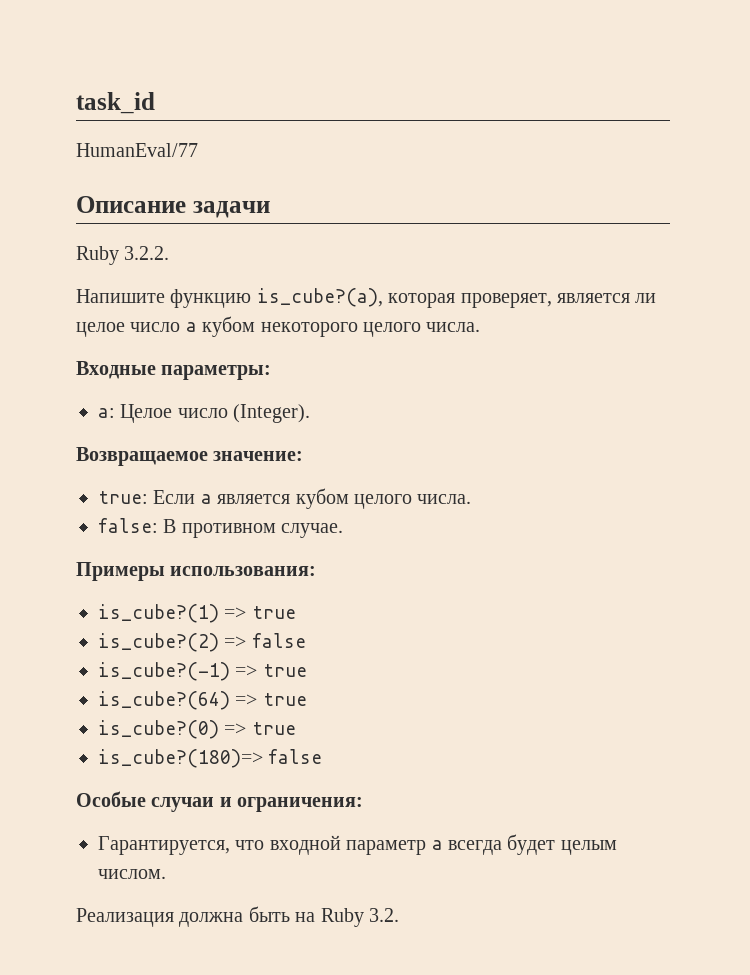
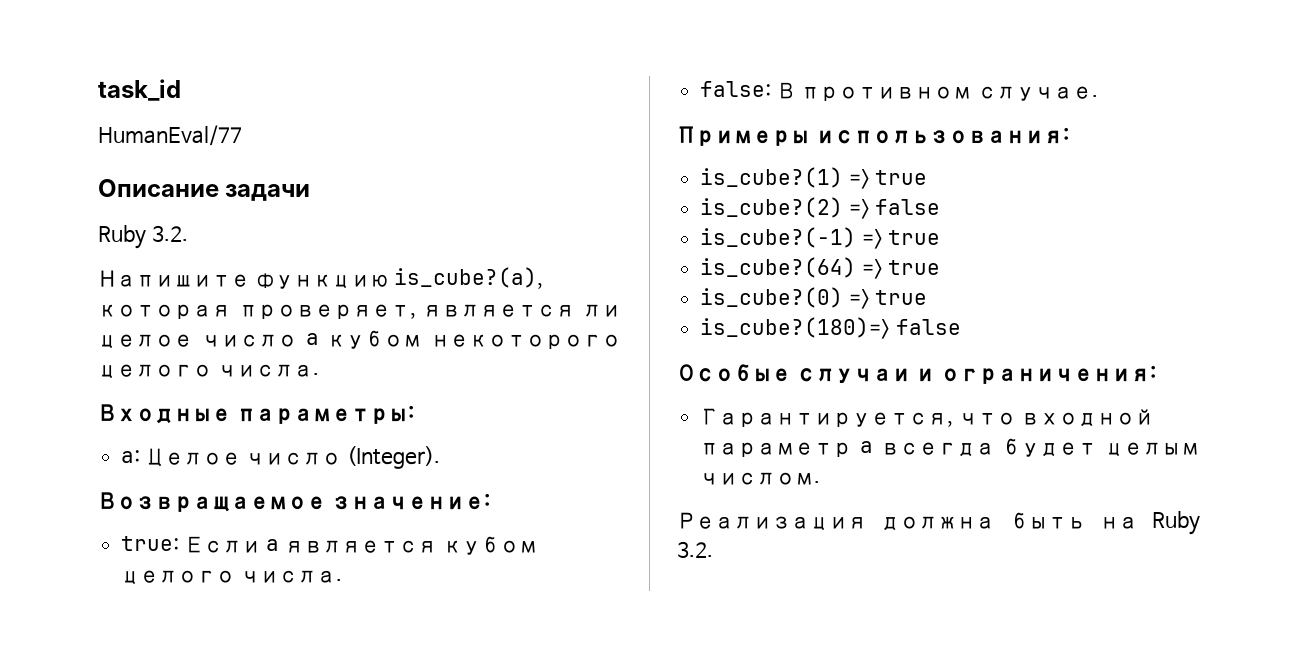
  Описание задачи
- Ruby 3.2.2.
+ Ruby 3.2.

